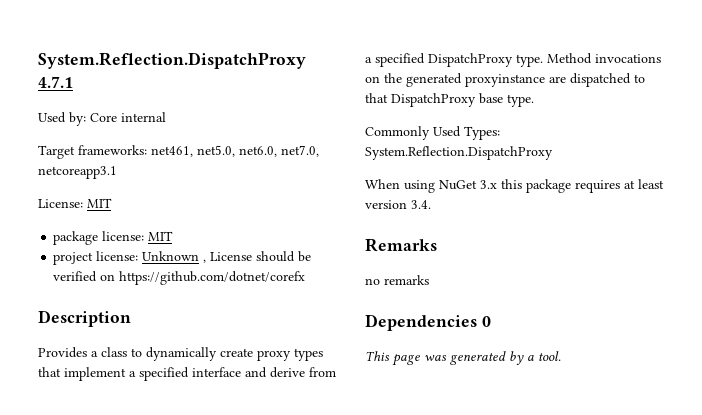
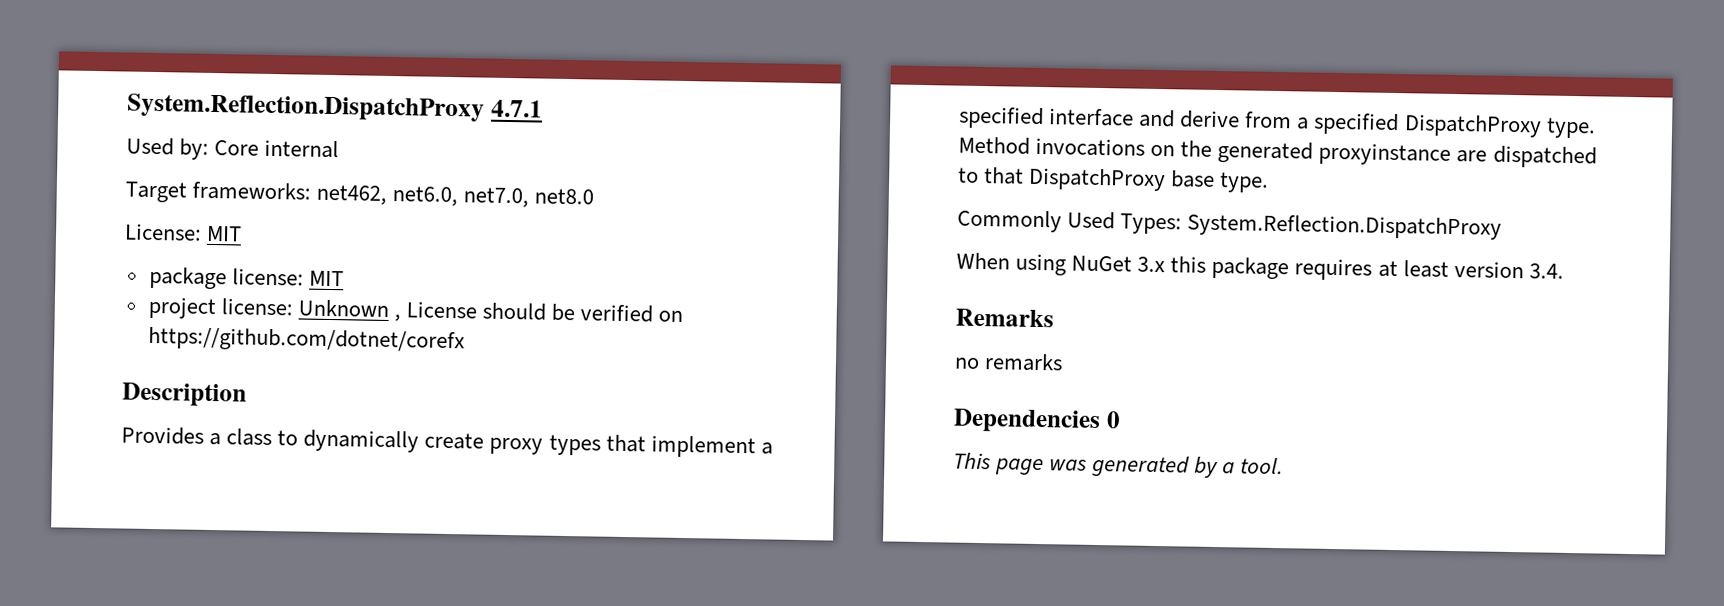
- Target frameworks: net461, net5.0, net6.0, net7.0, netcoreapp3.1
+ Target frameworks: net462, net6.0, net7.0, net8.0

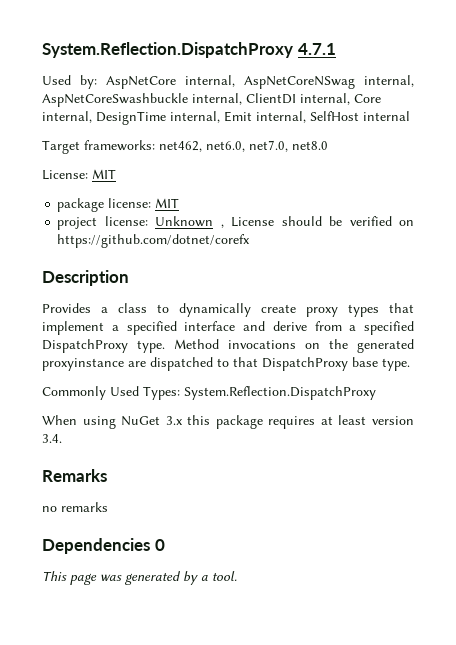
- Used by: Core internal
+ Used by: AspNetCore internal, AspNetCoreNSwag internal, AspNetCoreSwashbuckle internal, ClientDI internal, Core internal, DesignTime internal, Emit internal, SelfHost internal

